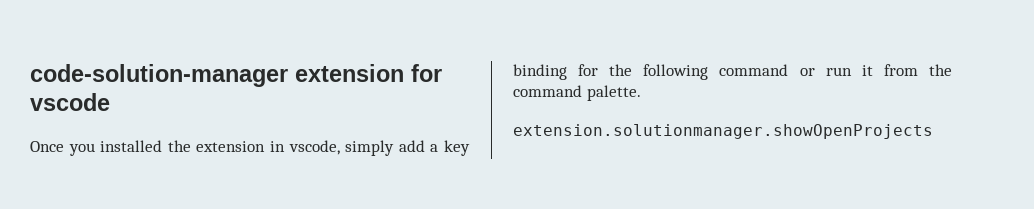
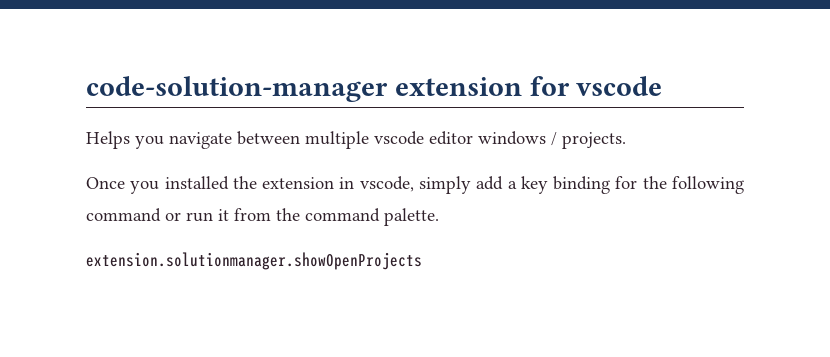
+ Helps you navigate between multiple vscode editor windows / projects.

